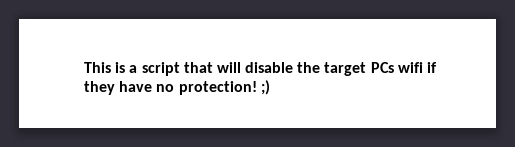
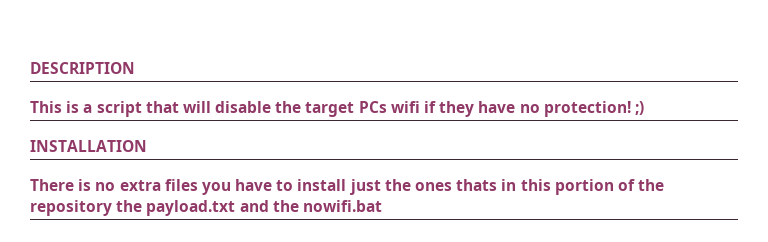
+ DESCRIPTION
+ INSTALLATION
+ There is no extra files you have to install just the ones thats in this portion of the repository the payload.txt and the nowifi.bat

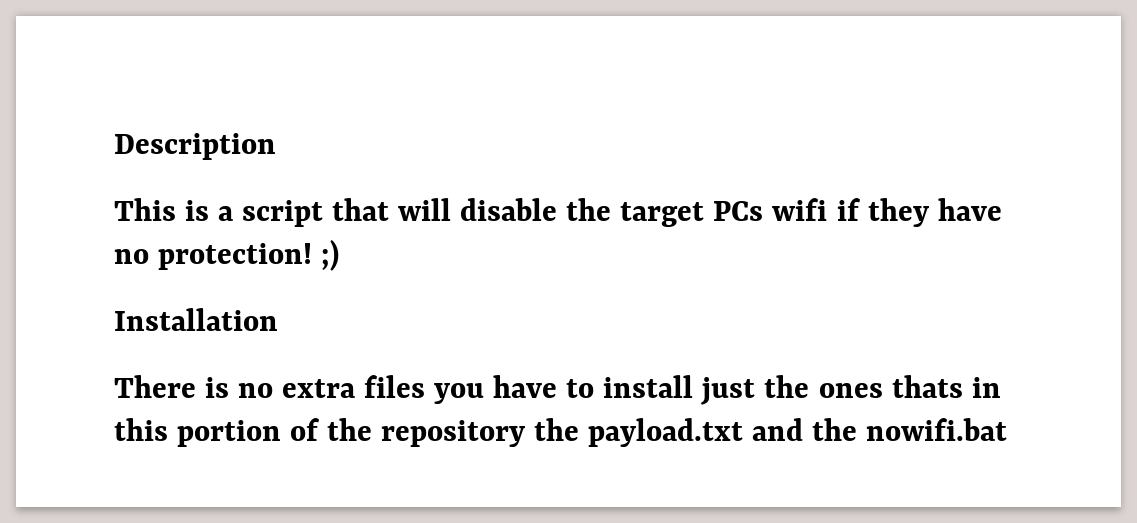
- DESCRIPTION
+ Description
- INSTALLATION
+ Installation

